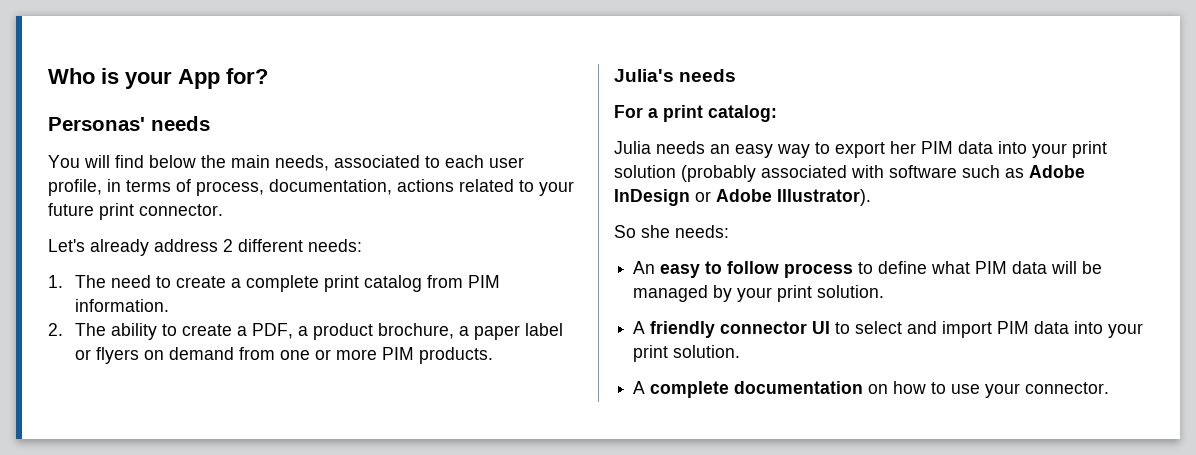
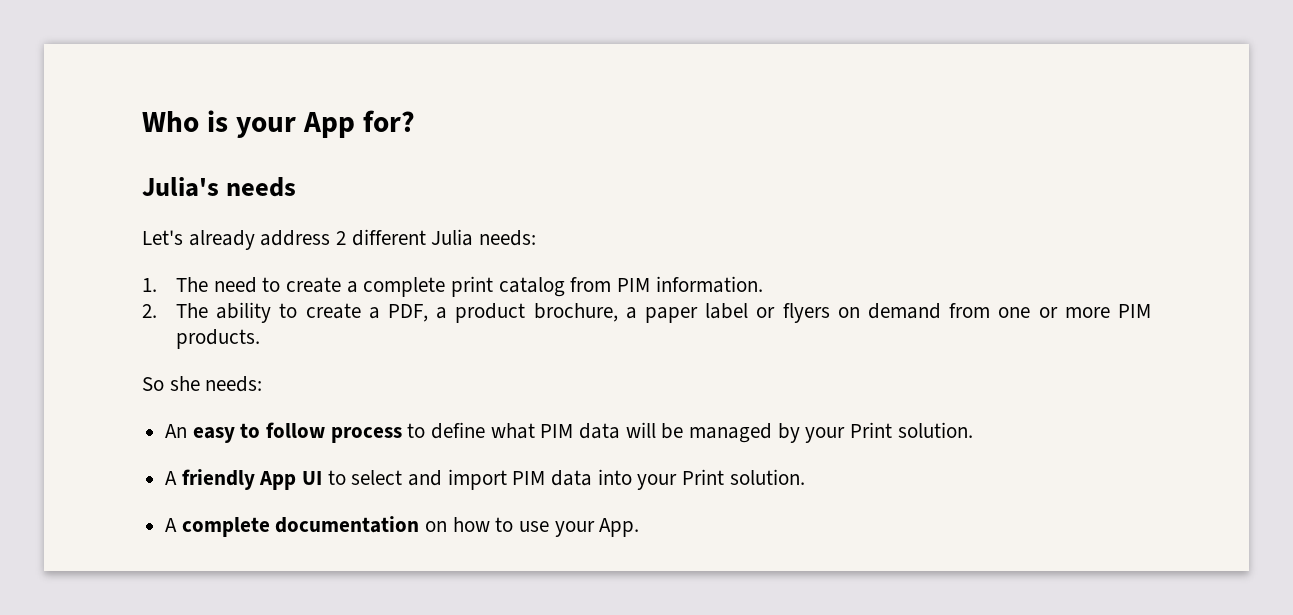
- Personas' needs
- You will find below the main needs, associated to each user profile, in terms of process, documentation, actions related to your future print connector.
+ Julia's needs
- Let's already address 2 different needs:
+ Let's already address 2 different Julia needs:
- Julia's needs
- For a print catalog:
- Julia needs an easy way to export her PIM data into your print solution (probably associated with software such as Adobe InDesign or Adobe Illustrator).
- An easy to follow process to define what PIM data will be managed by your print solution.
+ An easy to follow process to define what PIM data will be managed by your Print solution.
- A friendly connector UI to select and import PIM data into your print solution.
+ A friendly App UI to select and import PIM data into your Print solution.
- A complete documentation on how to use your connector.
+ A complete documentation on how to use your App.

